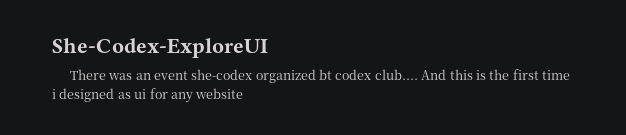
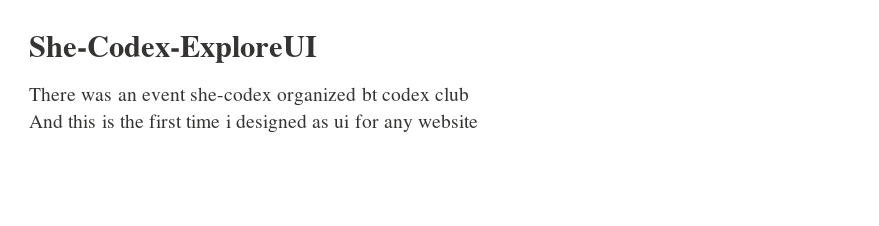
- There was an event she-codex organized bt codex club.... And this is the first time i designed as ui for any website
+ There was an event she-codex organized bt codex club
+ And this is the first time i designed as ui for any website

